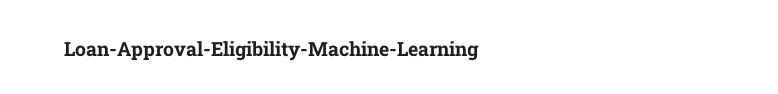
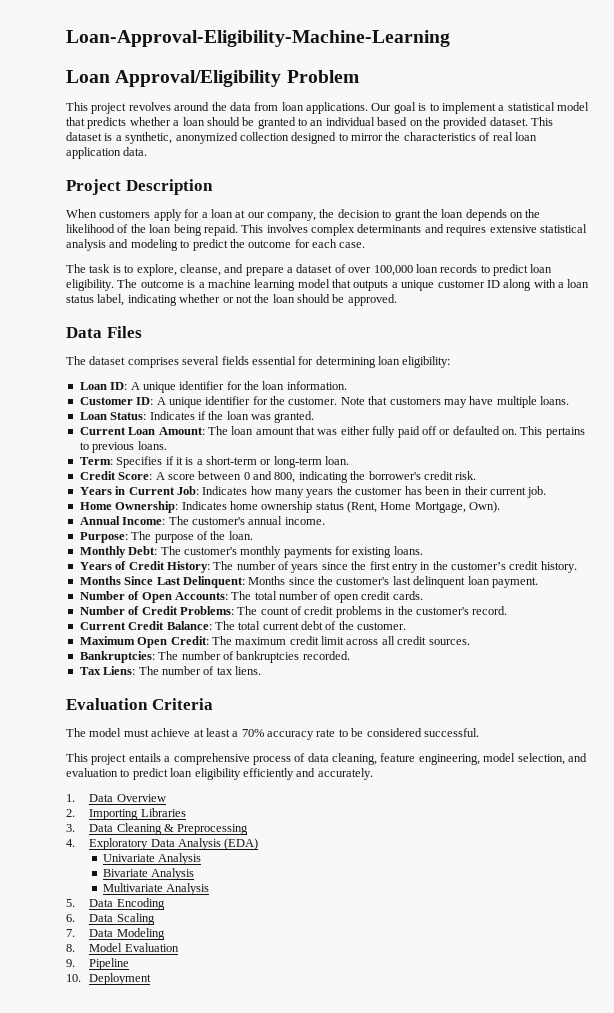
+ Loan Approval/Eligibility Problem
+ This project revolves around the data from loan applications. Our goal is to implement a statistical model that predicts whether a loan should be granted to an individual based on the provided dataset. This dataset is a synthetic, anonymized collection designed to mirror the characteristics of real loan application data.
+ Project Description
+ When customers apply for a loan at our company, the decision to grant the loan depends on the likelihood of the loan being repaid. This involves complex determinants and requires extensive statistical analysis and modeling to predict the outcome for each case.
+ The task is to explore, cleanse, and prepare a dataset of over 100,000 loan records to predict loan eligibility. The outcome is a machine learning model that outputs a unique customer ID along with a loan status label, indicating whether or not the loan should be approved.
+ Data Files
+ The dataset comprises several fields essential for determining loan eligibility:
+ Loan ID: A unique identifier for the loan information.
+ Customer ID: A unique identifier for the customer. Note that customers may have multiple loans.
+ Loan Status: Indicates if the loan was granted.
+ Current Loan Amount: The loan amount that was either fully paid off or defaulted on. This pertains to previous loans.
+ Term: Specifies if it is a short-term or long-term loan.
+ Credit Score: A score between 0 and 800, indicating the borrower's credit risk.
+ Years in Current Job: Indicates how many years the customer has been in their current job.
+ Home Ownership: Indicates home ownership status (Rent, Home Mortgage, Own).
+ Annual Income: The customer's annual income.
+ Purpose: The purpose of the loan.
+ Monthly Debt: The customer's monthly payments for existing loans.
+ Years of Credit History: The number of years since the first entry in the customer’s credit history.
+ Months Since Last Delinquent: Months since the customer's last delinquent loan payment.
+ Number of Open Accounts: The total number of open credit cards.
+ Number of Credit Problems: The count of credit problems in the customer's record.
+ Current Credit Balance: The total current debt of the customer.
+ Maximum Open Credit: The maximum credit limit across all credit sources.
+ Bankruptcies: The number of bankruptcies recorded.
+ Tax Liens: The number of tax liens.
+ Evaluation Criteria
+ The model must achieve at least a 70% accuracy rate to be considered successful.
+ This project entails a comprehensive process of data cleaning, feature engineering, model selection, and evaluation to predict loan eligibility efficiently and accurately.
+ 1. Data Overview
+ 2. Importing Libraries
+ 3. Data Cleaning & Preprocessing
+ 4. Exploratory Data Analysis (EDA)
+ Univariate Analysis
+ Bivariate Analysis
+ Multivariate Analysis
+ 5. Data Encoding
+ 6. Data Scaling
+ 7. Data Modeling
+ 8. Model Evaluation
+ 9. Pipeline
+ 10. Deployment

